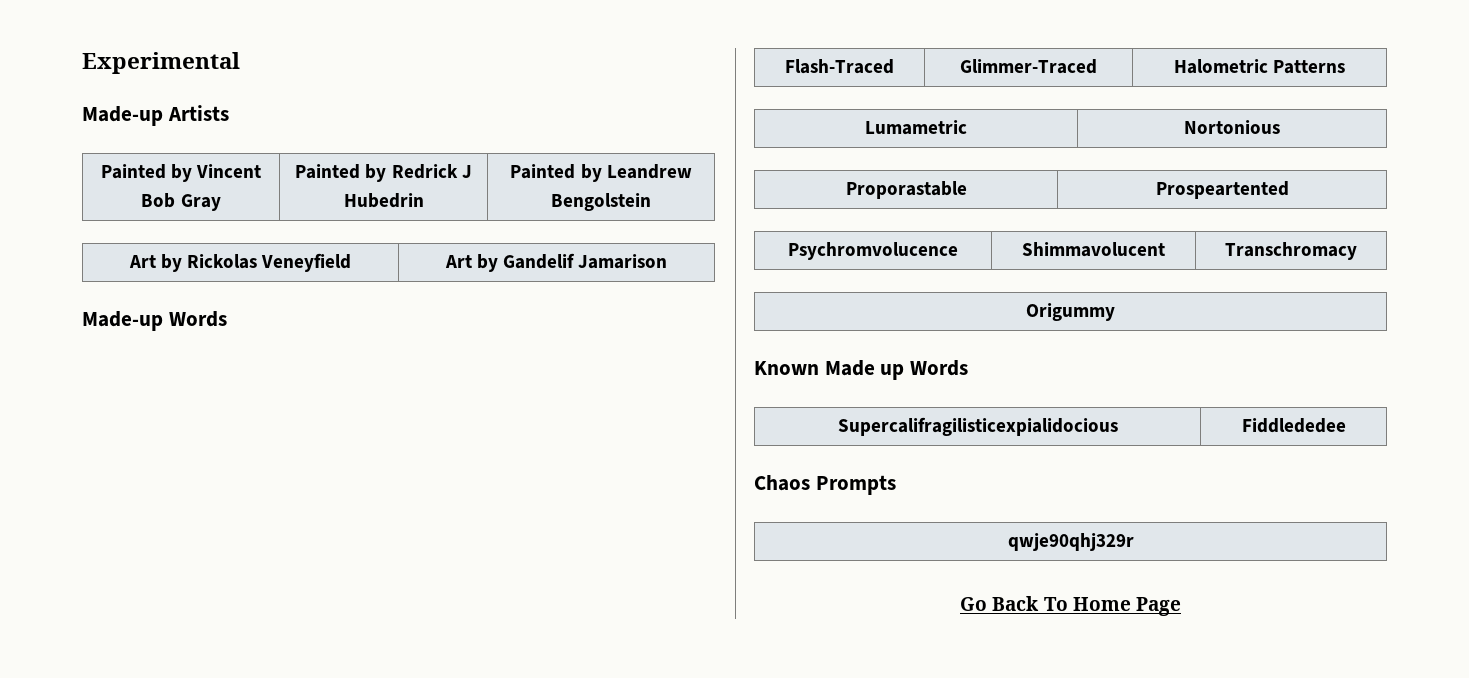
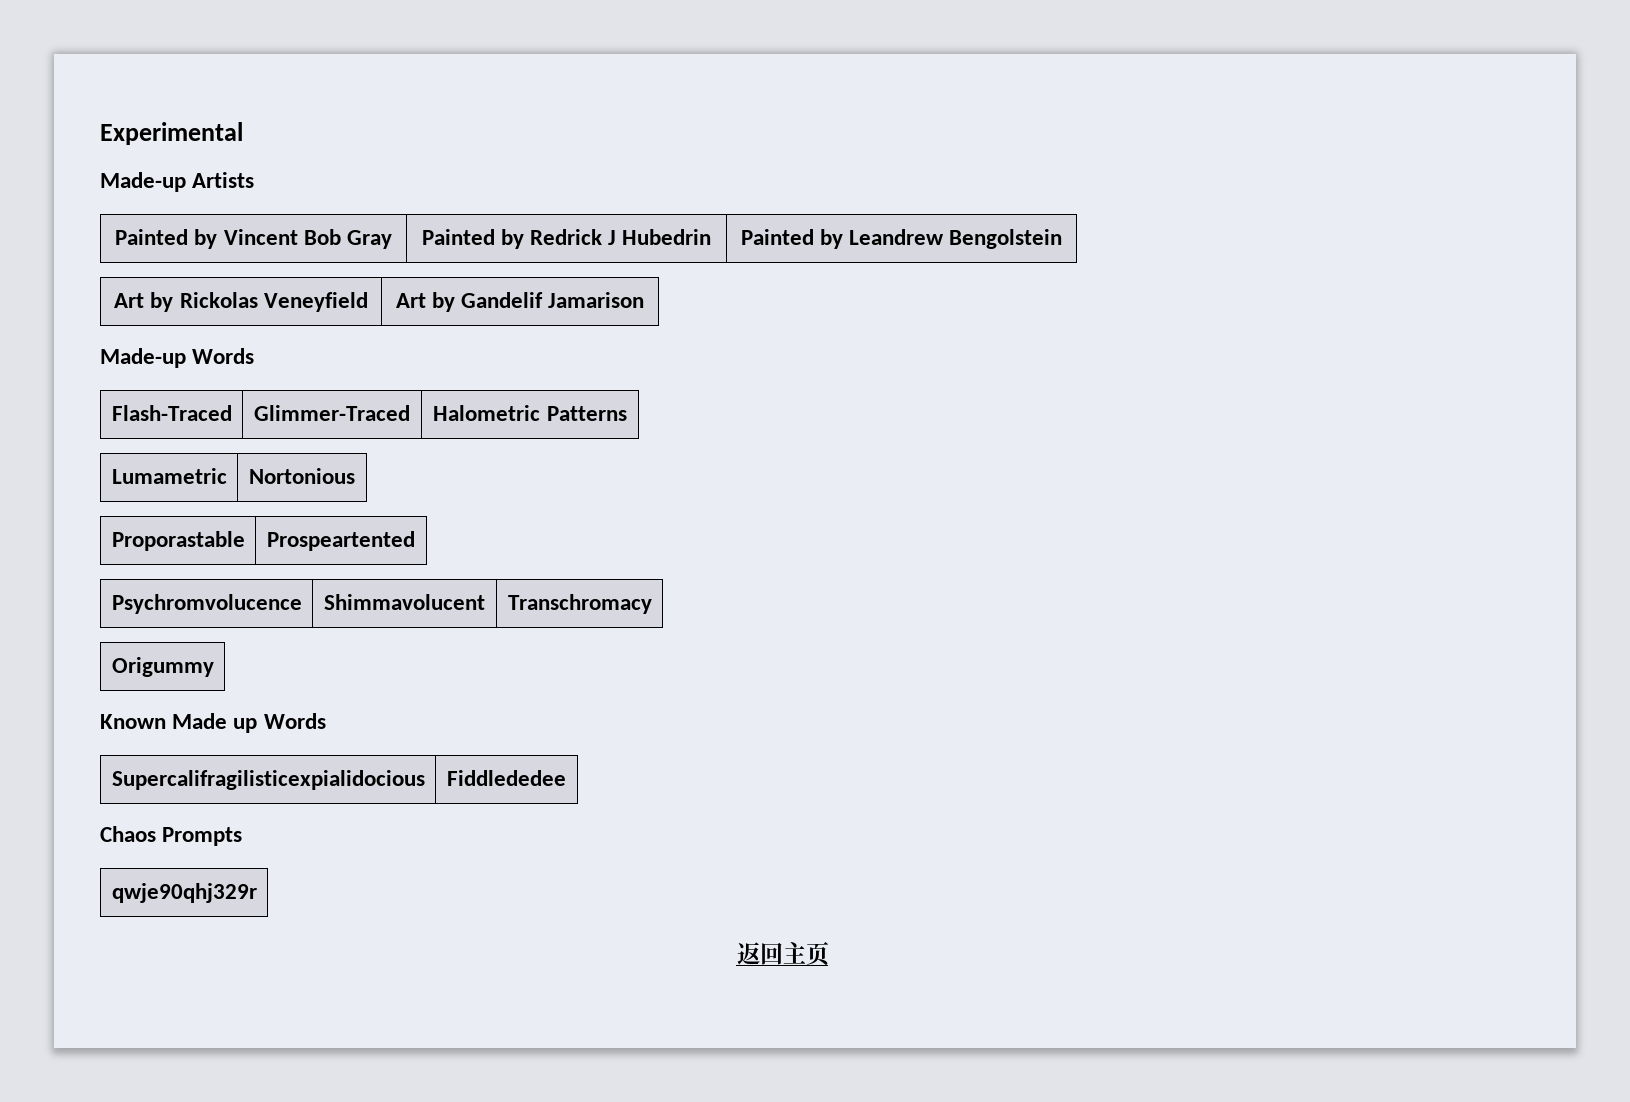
- Go Back To Home Page
+ 返回主页

